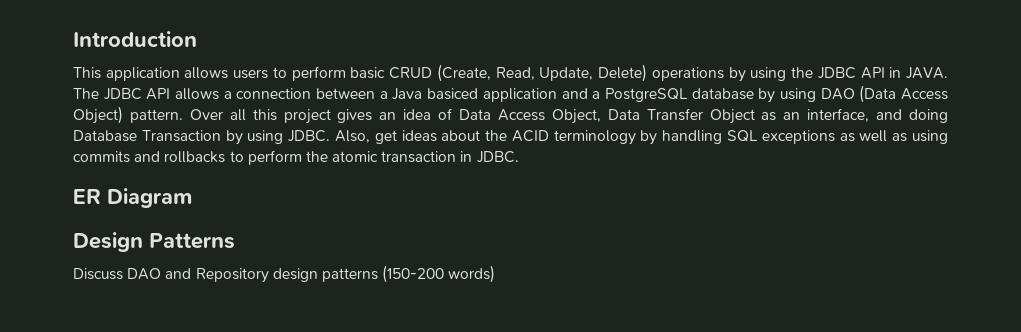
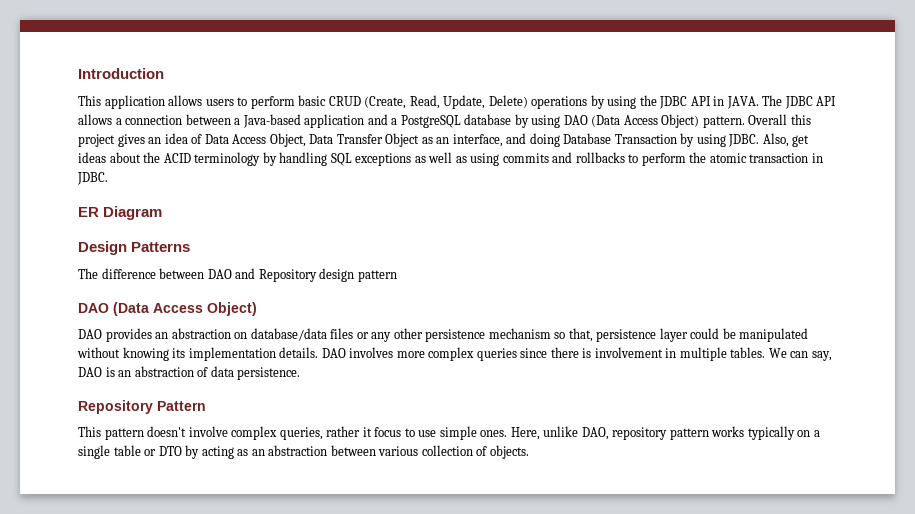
- The JDBC API allows a connection between a Java basiced application and a PostgreSQL database by using DAO (Data Access Object) pattern.
+ The JDBC API allows a connection between a Java-based application and a PostgreSQL database by using DAO (Data Access Object) pattern.
- Over all this project gives an idea of Data Access Object, Data Transfer Object as an interface, and doing Database Transaction by using JDBC.
+ Overall this project gives an idea of Data Access Object, Data Transfer Object as an interface, and doing Database Transaction by using JDBC.
- Discuss DAO and Repository design patterns (150-200 words)
+ The difference between DAO and Repository design pattern
+ DAO (Data Access Object)
+ DAO provides an abstraction on database/data files or any other persistence mechanism so that, persistence layer could be manipulated without knowing its implementation details. DAO involves more complex queries since there is involvement in multiple tables. We can say, DAO is an abstraction of data persistence.
+ Repository Pattern
+ This pattern doesn't involve complex queries, rather it focus to use simple ones. Here, unlike DAO, repository pattern works typically on a single table or DTO by acting as an abstraction between various collection of objects.

